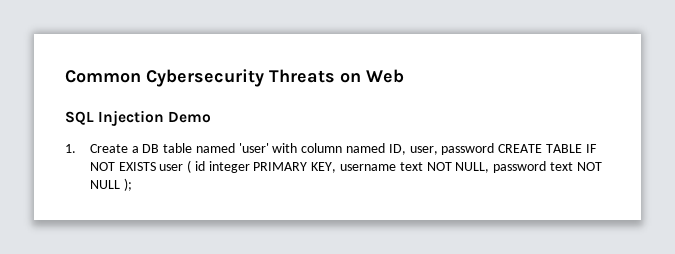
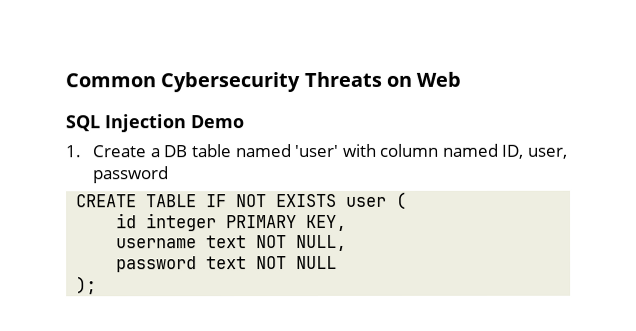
- 1. Create a DB table named 'user' with column named ID, user, password CREATE TABLE IF NOT EXISTS user ( id integer PRIMARY KEY, username text NOT NULL, password text NOT NULL );
+ 1. Create a DB table named 'user' with column named ID, user, password
+ CREATE TABLE IF NOT EXISTS user (
+ id integer PRIMARY KEY,
+ username text NOT NULL,
+ password text NOT NULL
+ );

